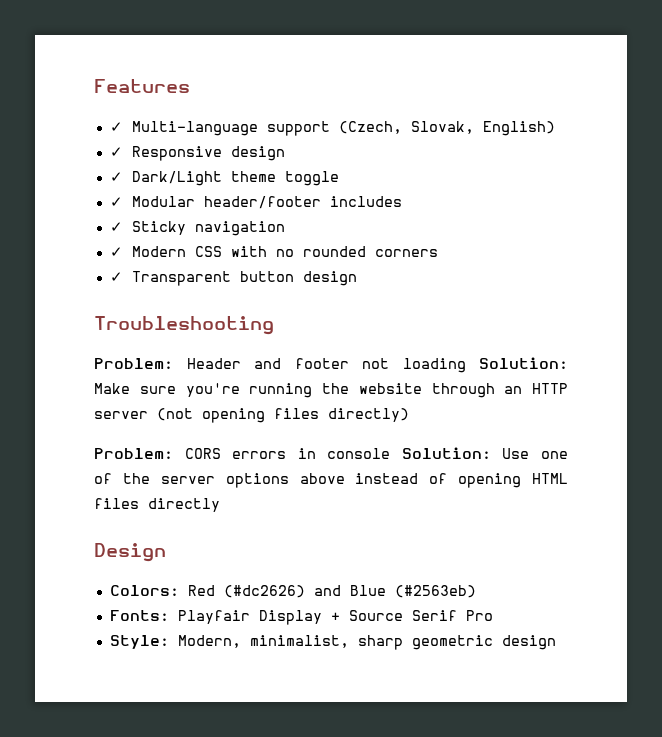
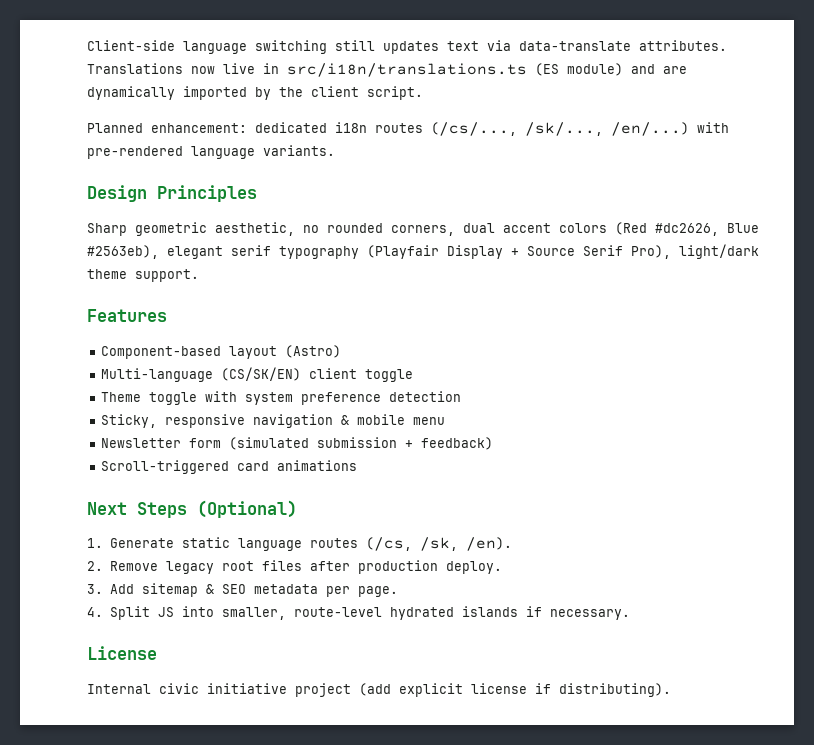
+ Client-side language switching still updates text via data-translate attributes. Translations now live in src/i18n/translations.ts (ES module) and are dynamically imported by the client script.
+ Planned enhancement: dedicated i18n routes (/cs/..., /sk/..., /en/...) with pre-rendered language variants.
+ Design Principles
+ Sharp geometric aesthetic, no rounded corners, dual accent colors (Red #dc2626, Blue #2563eb), elegant serif typography (Playfair Display + Source Serif Pro), light/dark theme support.
  Features
- ✓ Multi-language support (Czech, Slovak, English)
- ✓ Responsive design
- ✓ Dark/Light theme toggle
- ✓ Modular header/footer includes
- ✓ Sticky navigation
- ✓ Modern CSS with no rounded corners
- ✓ Transparent button design
- Troubleshooting
- Problem: Header and footer not loading Solution: Make sure you're running the website through an HTTP server (not opening files directly)
- Problem: CORS errors in console Solution: Use one of the server options above instead of opening HTML files directly
- Design
- Colors: Red (#dc2626) and Blue (#2563eb)
- Fonts: Playfair Display + Source Serif Pro
- Style: Modern, minimalist, sharp geometric design
+ Component-based layout (Astro)
+ Multi-language (CS/SK/EN) client toggle
+ Theme toggle with system preference detection
+ Sticky, responsive navigation & mobile menu
+ Newsletter form (simulated submission + feedback)
+ Scroll-triggered card animations
+ Next Steps (Optional)
+ 1. Generate static language routes (/cs, /sk, /en).
+ 2. Remove legacy root files after production deploy.
+ 3. Add sitemap & SEO metadata per page.
+ 4. Split JS into smaller, route-level hydrated islands if necessary.
+ License
+ Internal civic initiative project (add explicit license if distributing).

